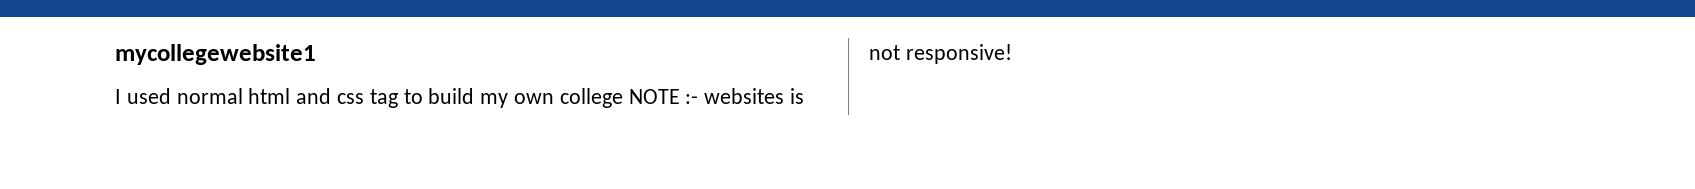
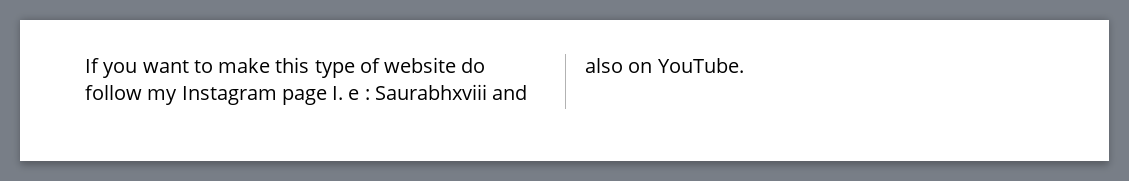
- mycollegewebsite1
- I used normal html and css tag to build my own college NOTE :- websites is not responsive!
+ If you want to make this type of website do follow my Instagram page I. e : Saurabhxviii and also on YouTube.

